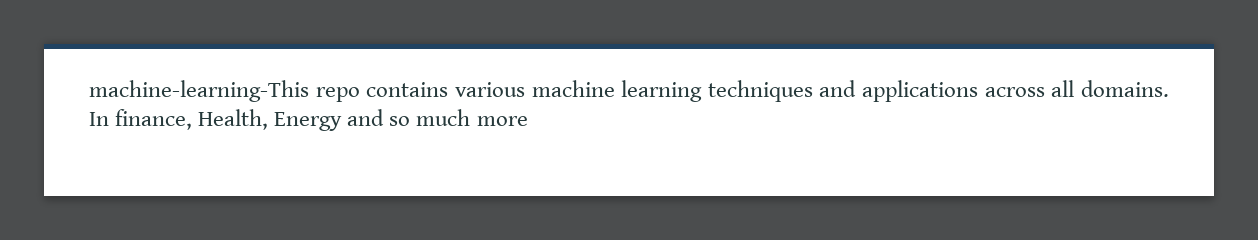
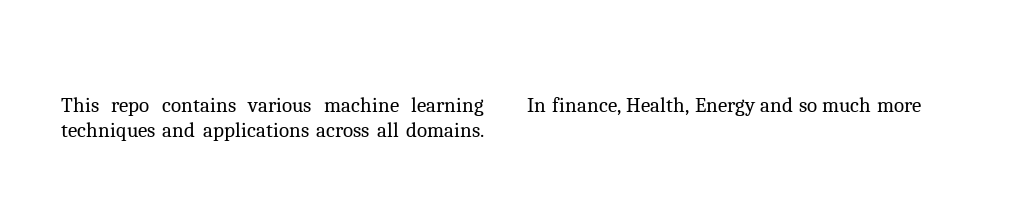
- machine-learning-This repo contains various machine learning techniques and applications across all domains.
+ This repo contains various machine learning techniques and applications across all domains.

